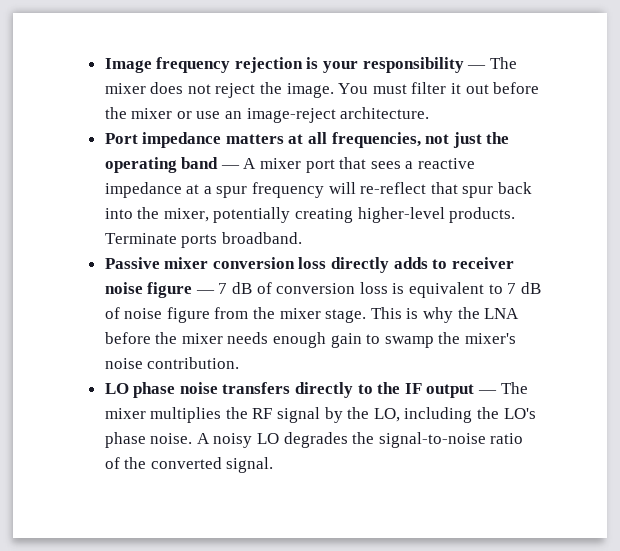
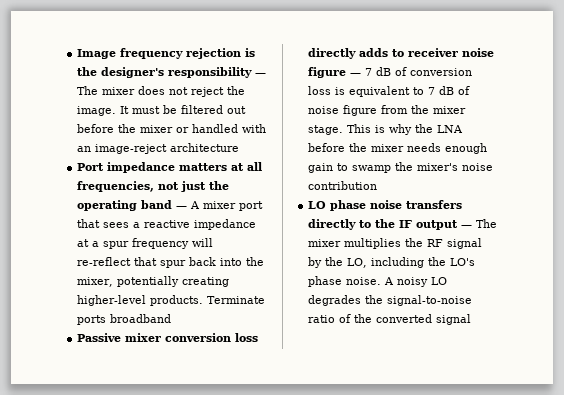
- Image frequency rejection is your responsibility — The mixer does not reject the image.
+ Image frequency rejection is the designer's responsibility — The mixer does not reject the image.
- You must filter it out before the mixer or use an image-reject architecture.
+ It must be filtered out before the mixer or handled with an image-reject architecture
- Terminate ports broadband.
+ Terminate ports broadband
- This is why the LNA before the mixer needs enough gain to swamp the mixer's noise contribution.
+ This is why the LNA before the mixer needs enough gain to swamp the mixer's noise contribution
- A noisy LO degrades the signal-to-noise ratio of the converted signal.
+ A noisy LO degrades the signal-to-noise ratio of the converted signal

